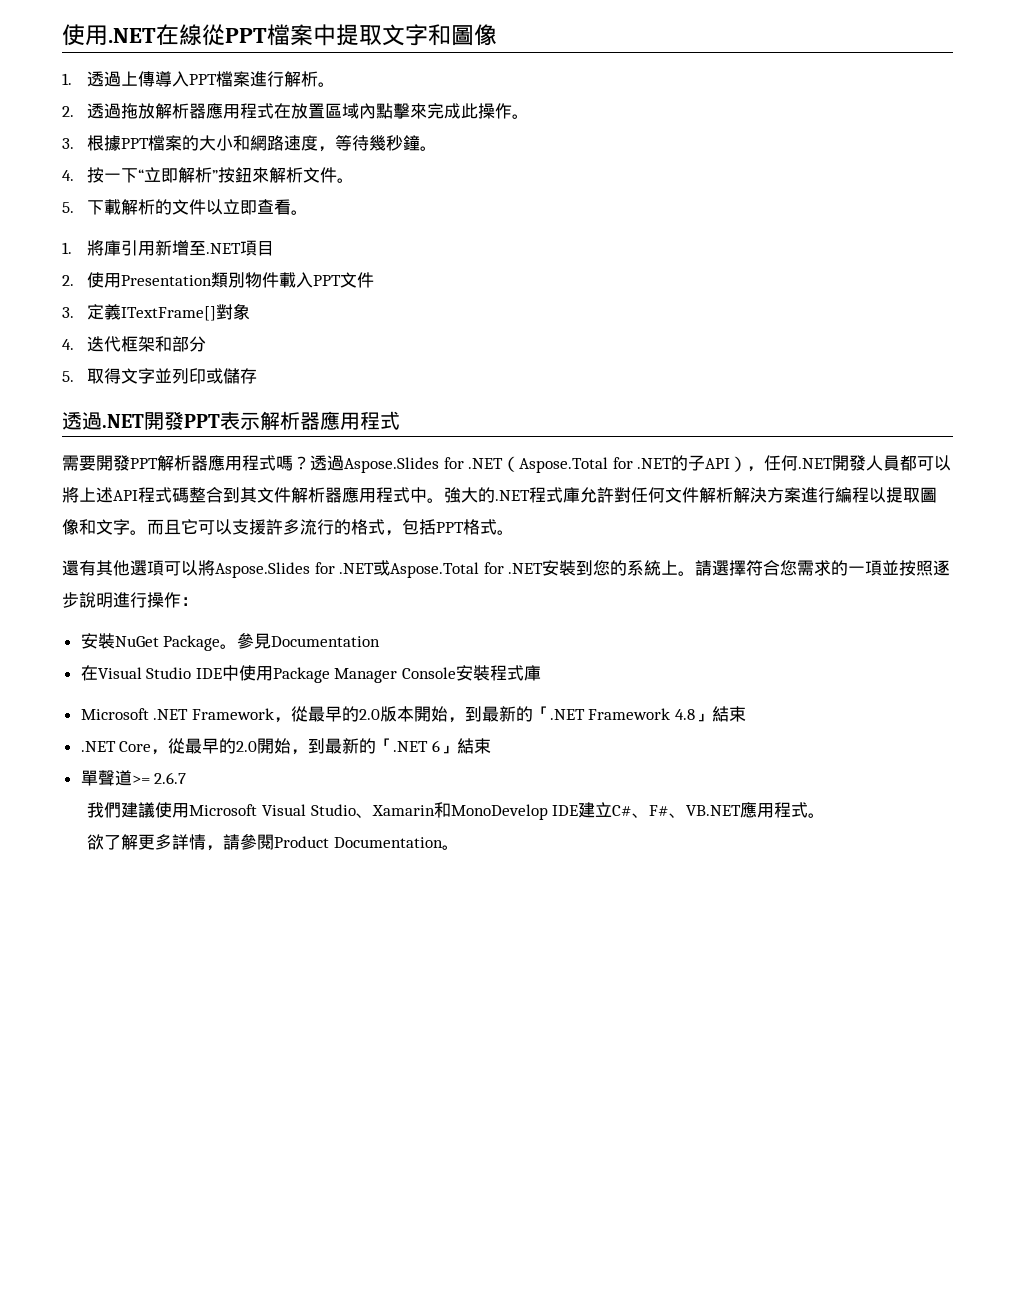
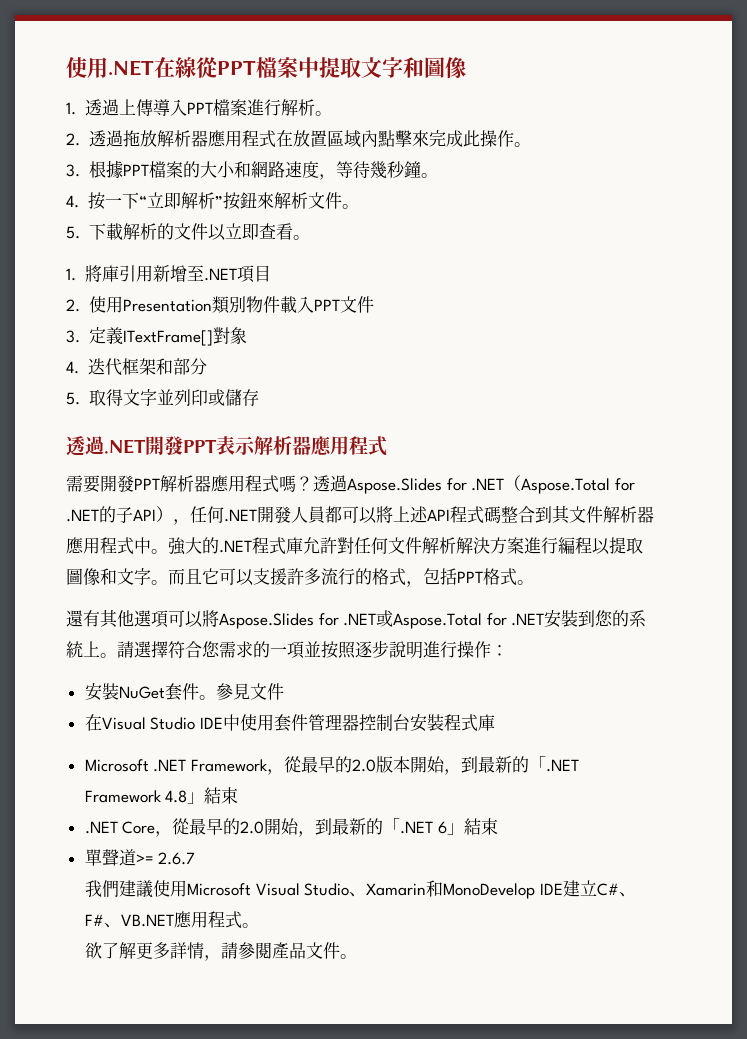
- 安裝NuGet Package。參見Documentation
+ 安裝NuGet套件。參見文件
- 在Visual Studio IDE中使用Package Manager Console安裝程式庫
+ 在Visual Studio IDE中使用套件管理器控制台安裝程式庫
- 欲了解更多詳情，請參閱Product Documentation。
+ 欲了解更多詳情，請參閱產品文件。

